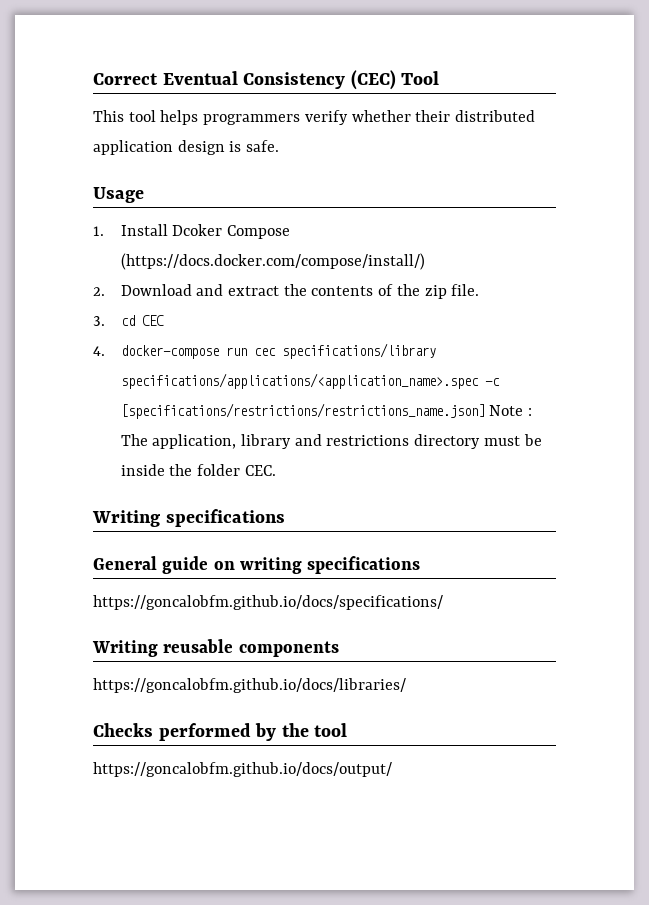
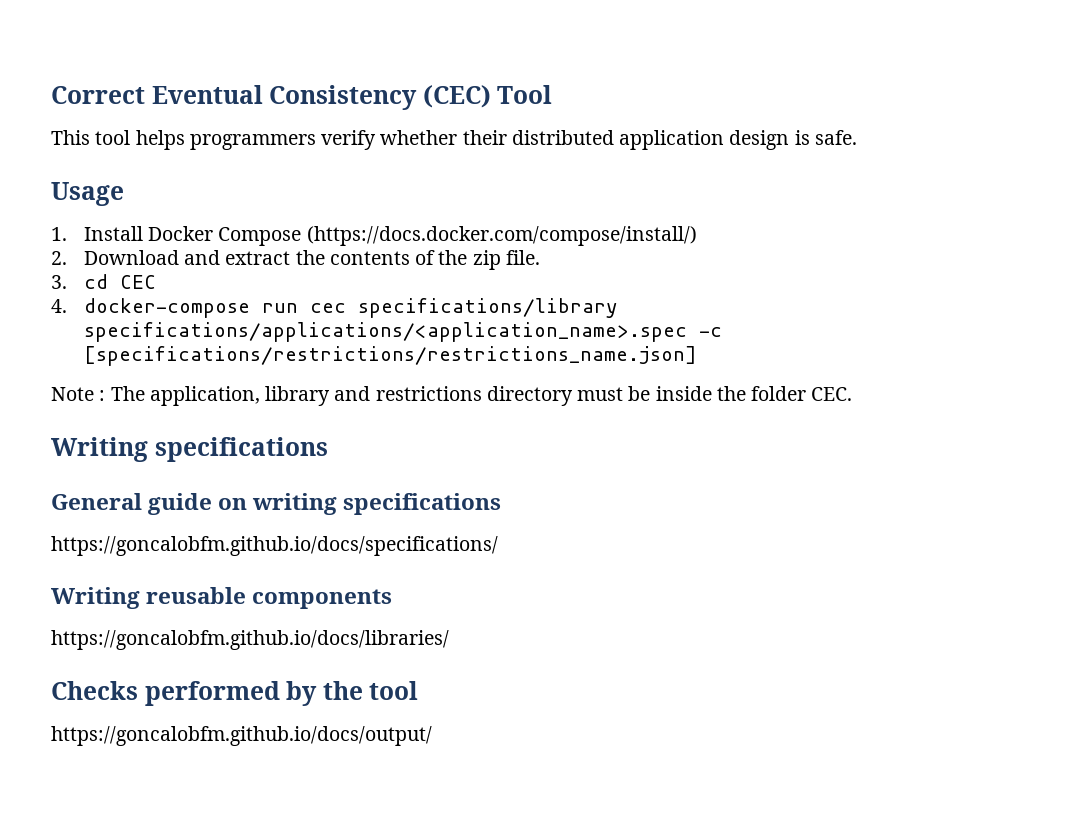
- 1. Install Dcoker Compose (https://docs.docker.com/compose/install/)
+ 1. Install Docker Compose (https://docs.docker.com/compose/install/)
- 4. docker-compose run cec specifications/library specifications/applications/<application_name>.spec -c [specifications/restrictions/restrictions_name.json] Note : The application, library and restrictions directory must be inside the folder CEC.
+ 4. docker-compose run cec specifications/library specifications/applications/<application_name>.spec -c [specifications/restrictions/restrictions_name.json]
+ Note : The application, library and restrictions directory must be inside the folder CEC.

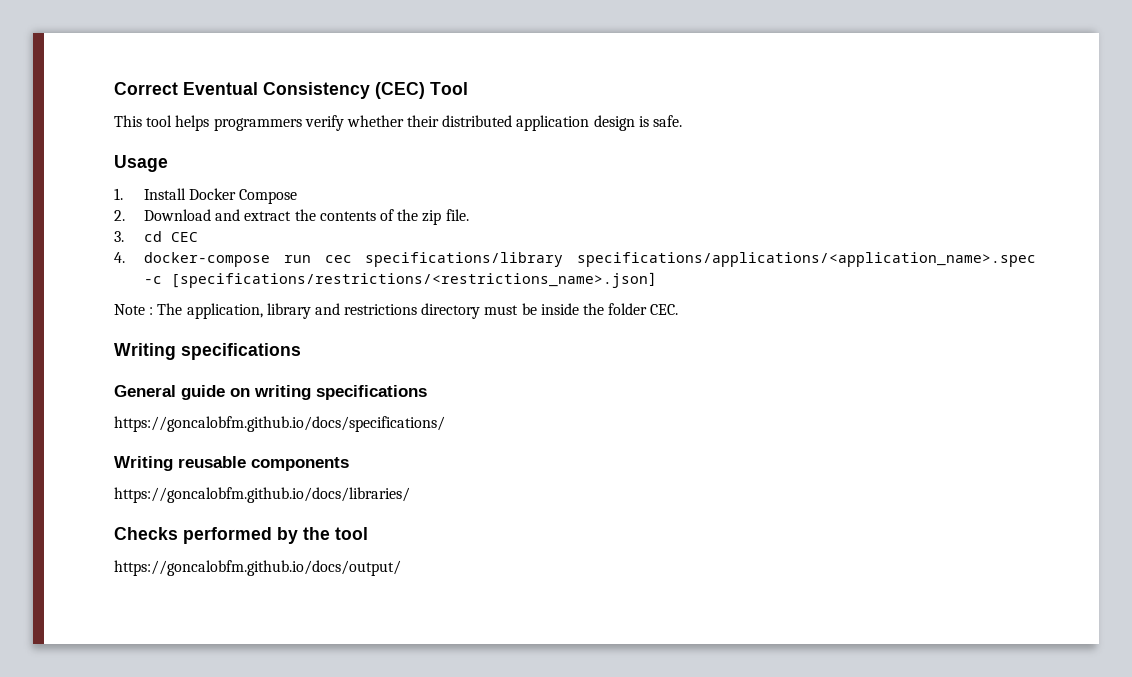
- 1. Install Docker Compose (https://docs.docker.com/compose/install/)
+ 1. Install Docker Compose
- 4. docker-compose run cec specifications/library specifications/applications/<application_name>.spec -c [specifications/restrictions/restrictions_name.json]
+ 4. docker-compose run cec specifications/library specifications/applications/<application_name>.spec -c [specifications/restrictions/<restrictions_name>.json]

